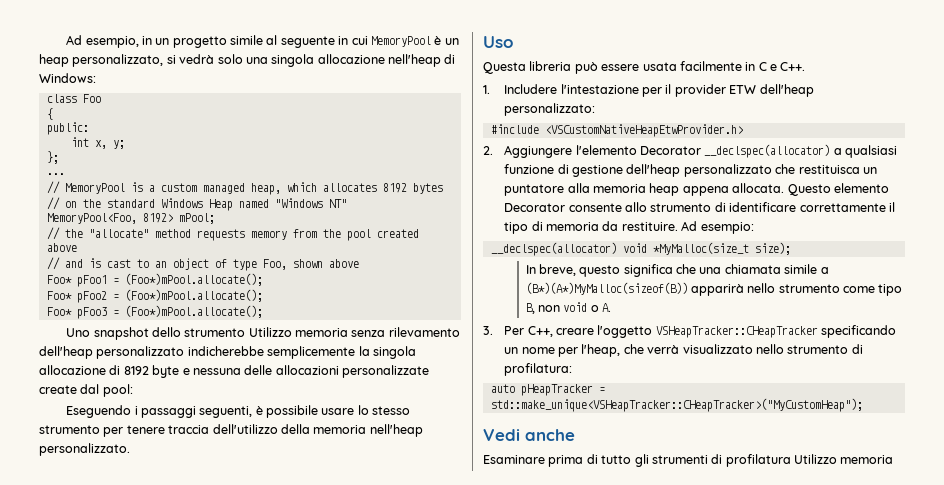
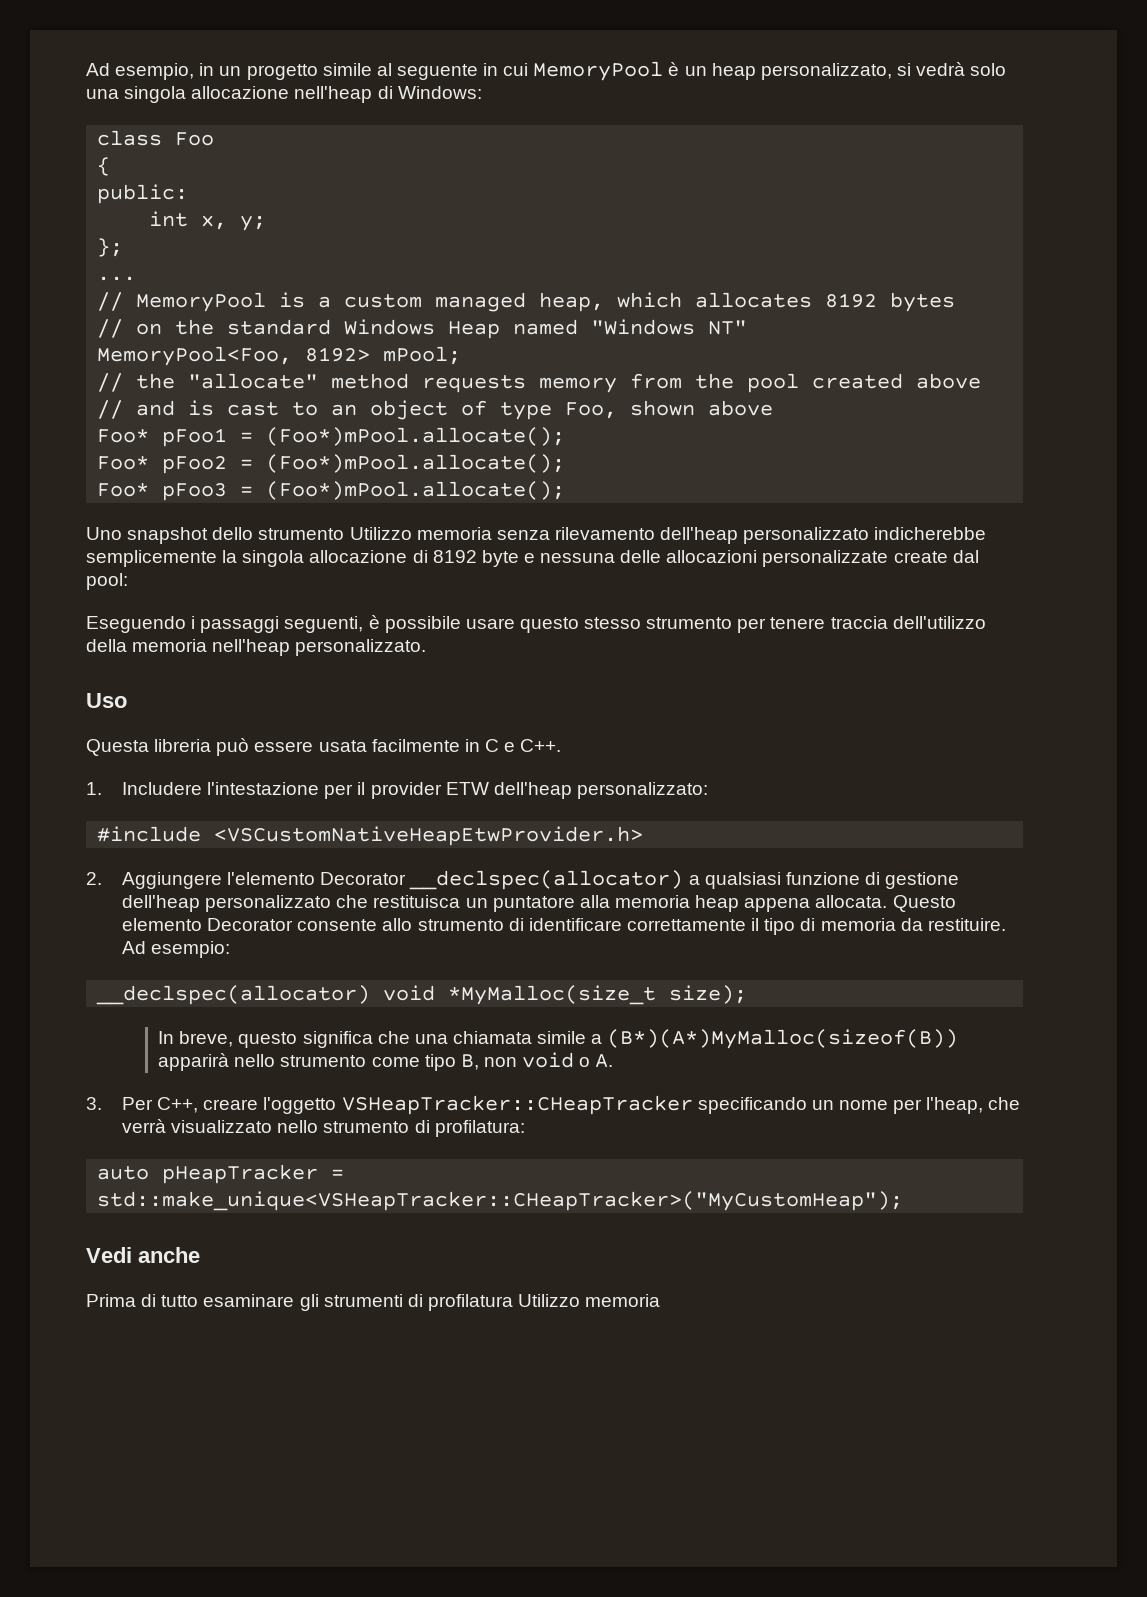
- Eseguendo i passaggi seguenti, è possibile usare lo stesso strumento per tenere traccia dell'utilizzo della memoria nell'heap personalizzato.
+ Eseguendo i passaggi seguenti, è possibile usare questo stesso strumento per tenere traccia dell'utilizzo della memoria nell'heap personalizzato.
- Esaminare prima di tutto gli strumenti di profilatura Utilizzo memoria
+ Prima di tutto esaminare gli strumenti di profilatura Utilizzo memoria

